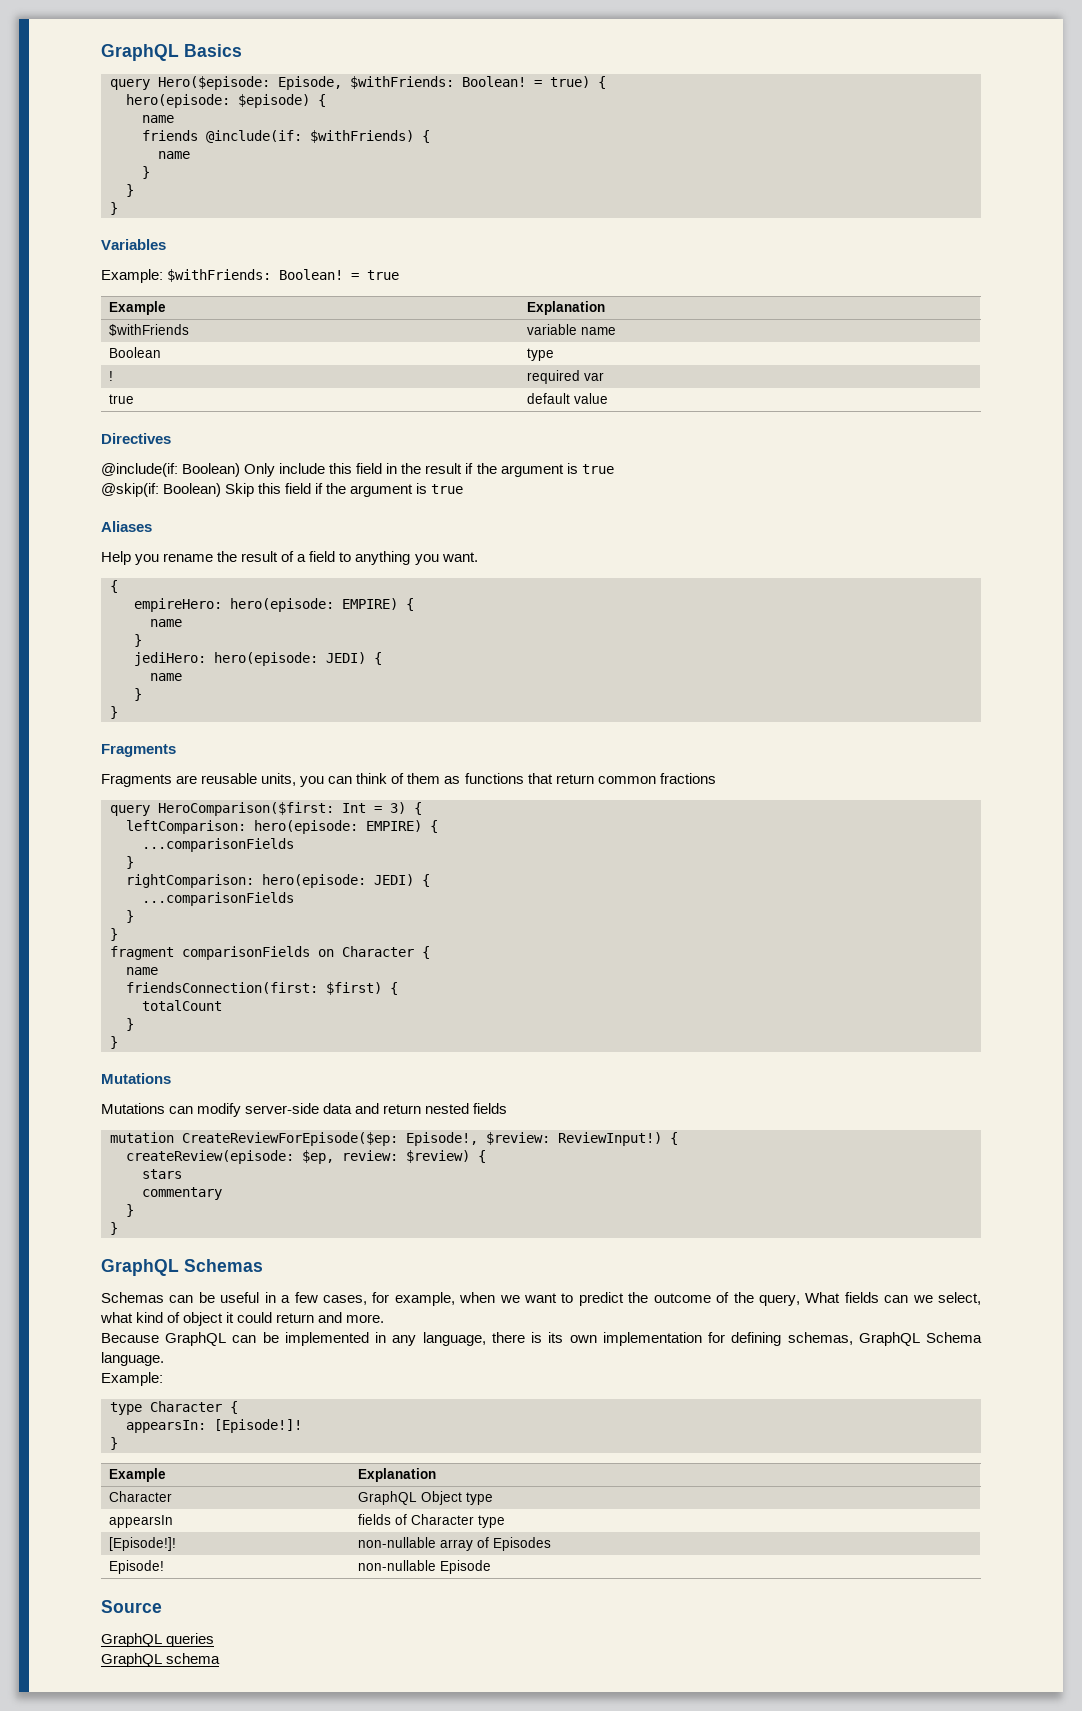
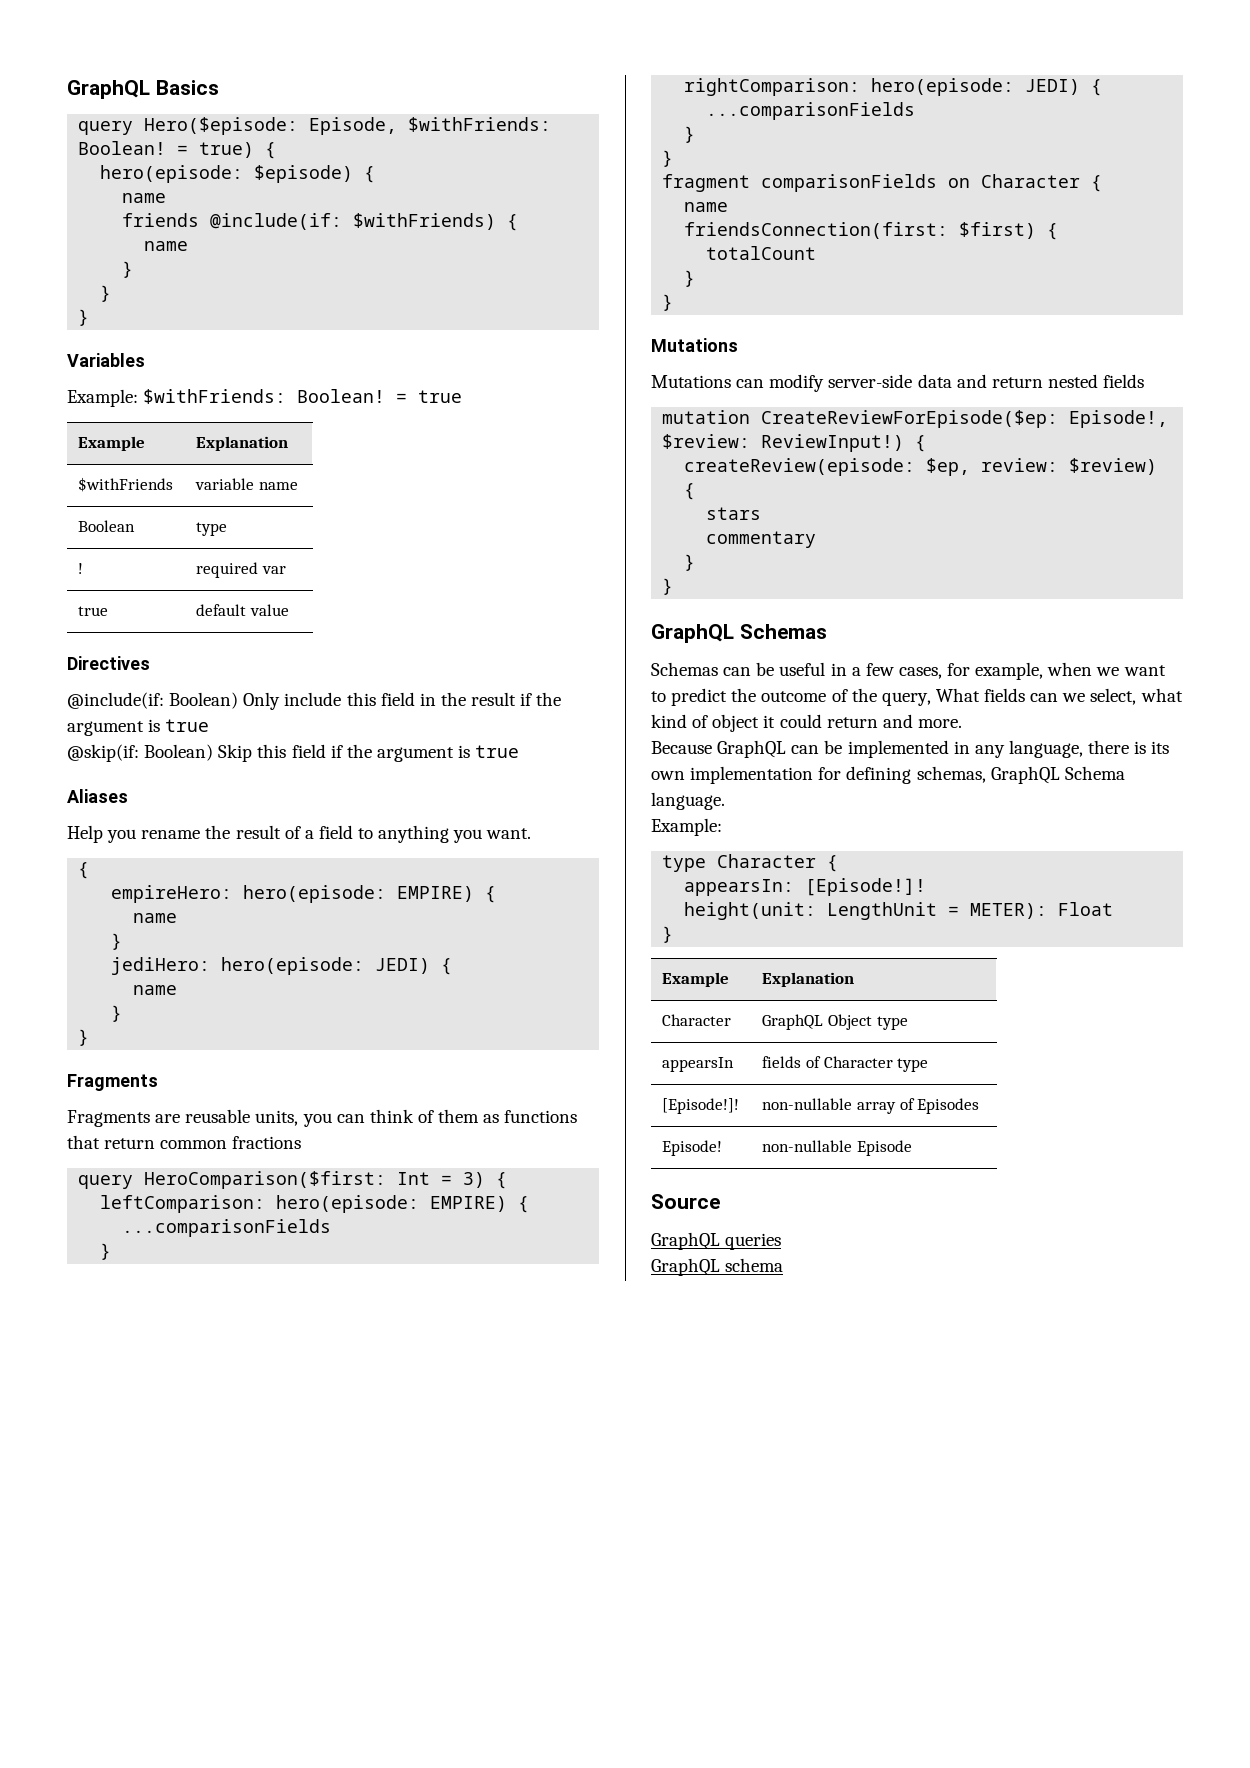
+ height(unit: LengthUnit = METER): Float

